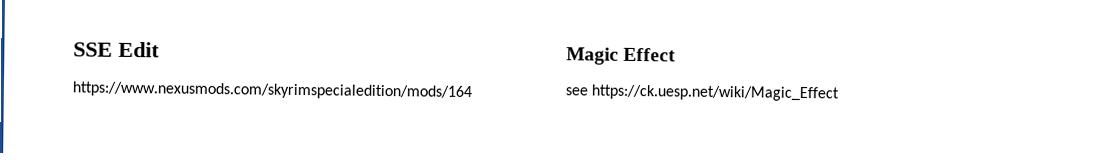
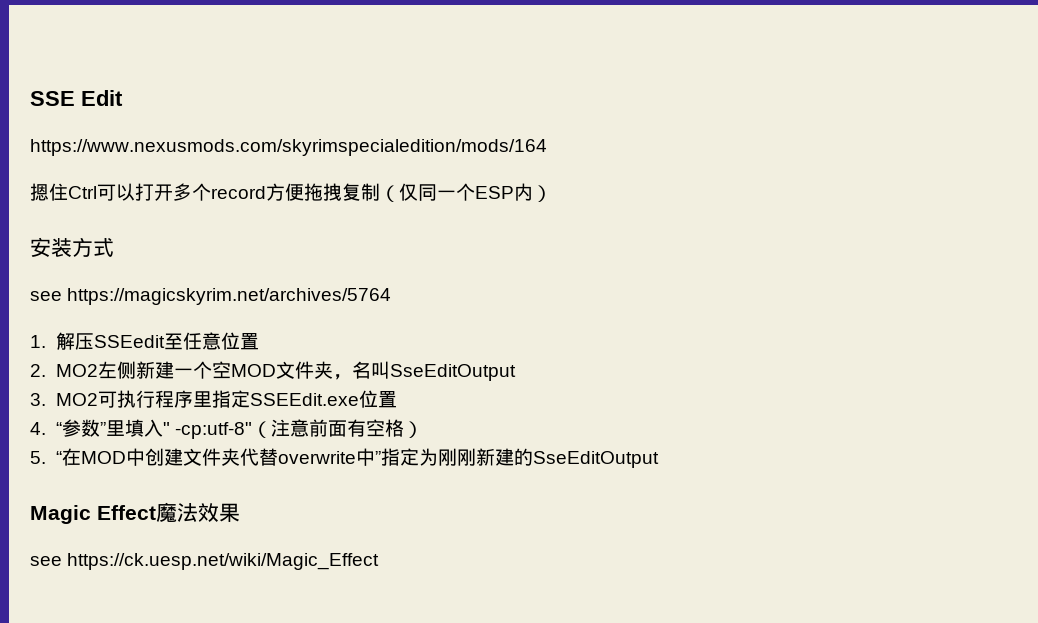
+ 摁住Ctrl可以打开多个record方便拖拽复制（仅同一个ESP内）
+ 安装方式
+ see https://magicskyrim.net/archives/5764
+ 1.解压SSEedit至任意位置
+ 2. MO2左侧新建一个空MOD文件夹，名叫SseEditOutput
+ 3. MO2可执行程序里指定SSEEdit.exe位置
+ 4. “参数”里填入" -cp:utf-8"（注意前面有空格）
+ 5. “在MOD中创建文件夹代替overwrite中”指定为刚刚新建的SseEditOutput
- Magic Effect
+ Magic Effect魔法效果

